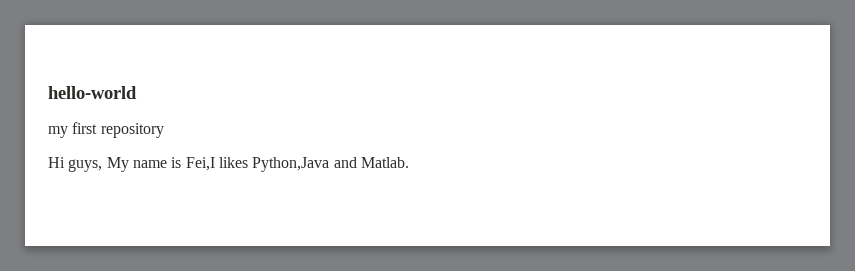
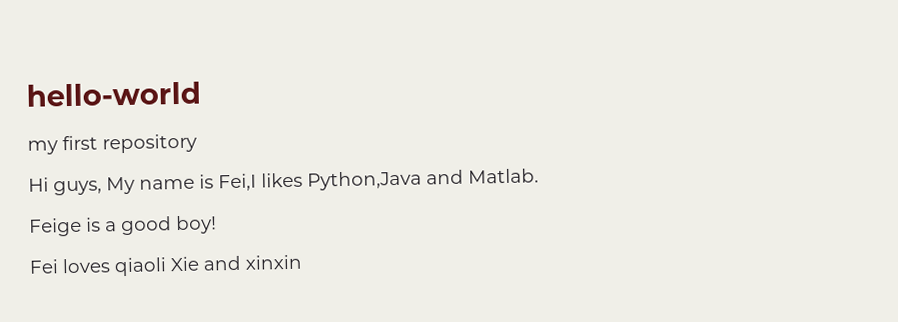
+ Feige is a good boy!
+ Fei loves qiaoli Xie and xinxin

